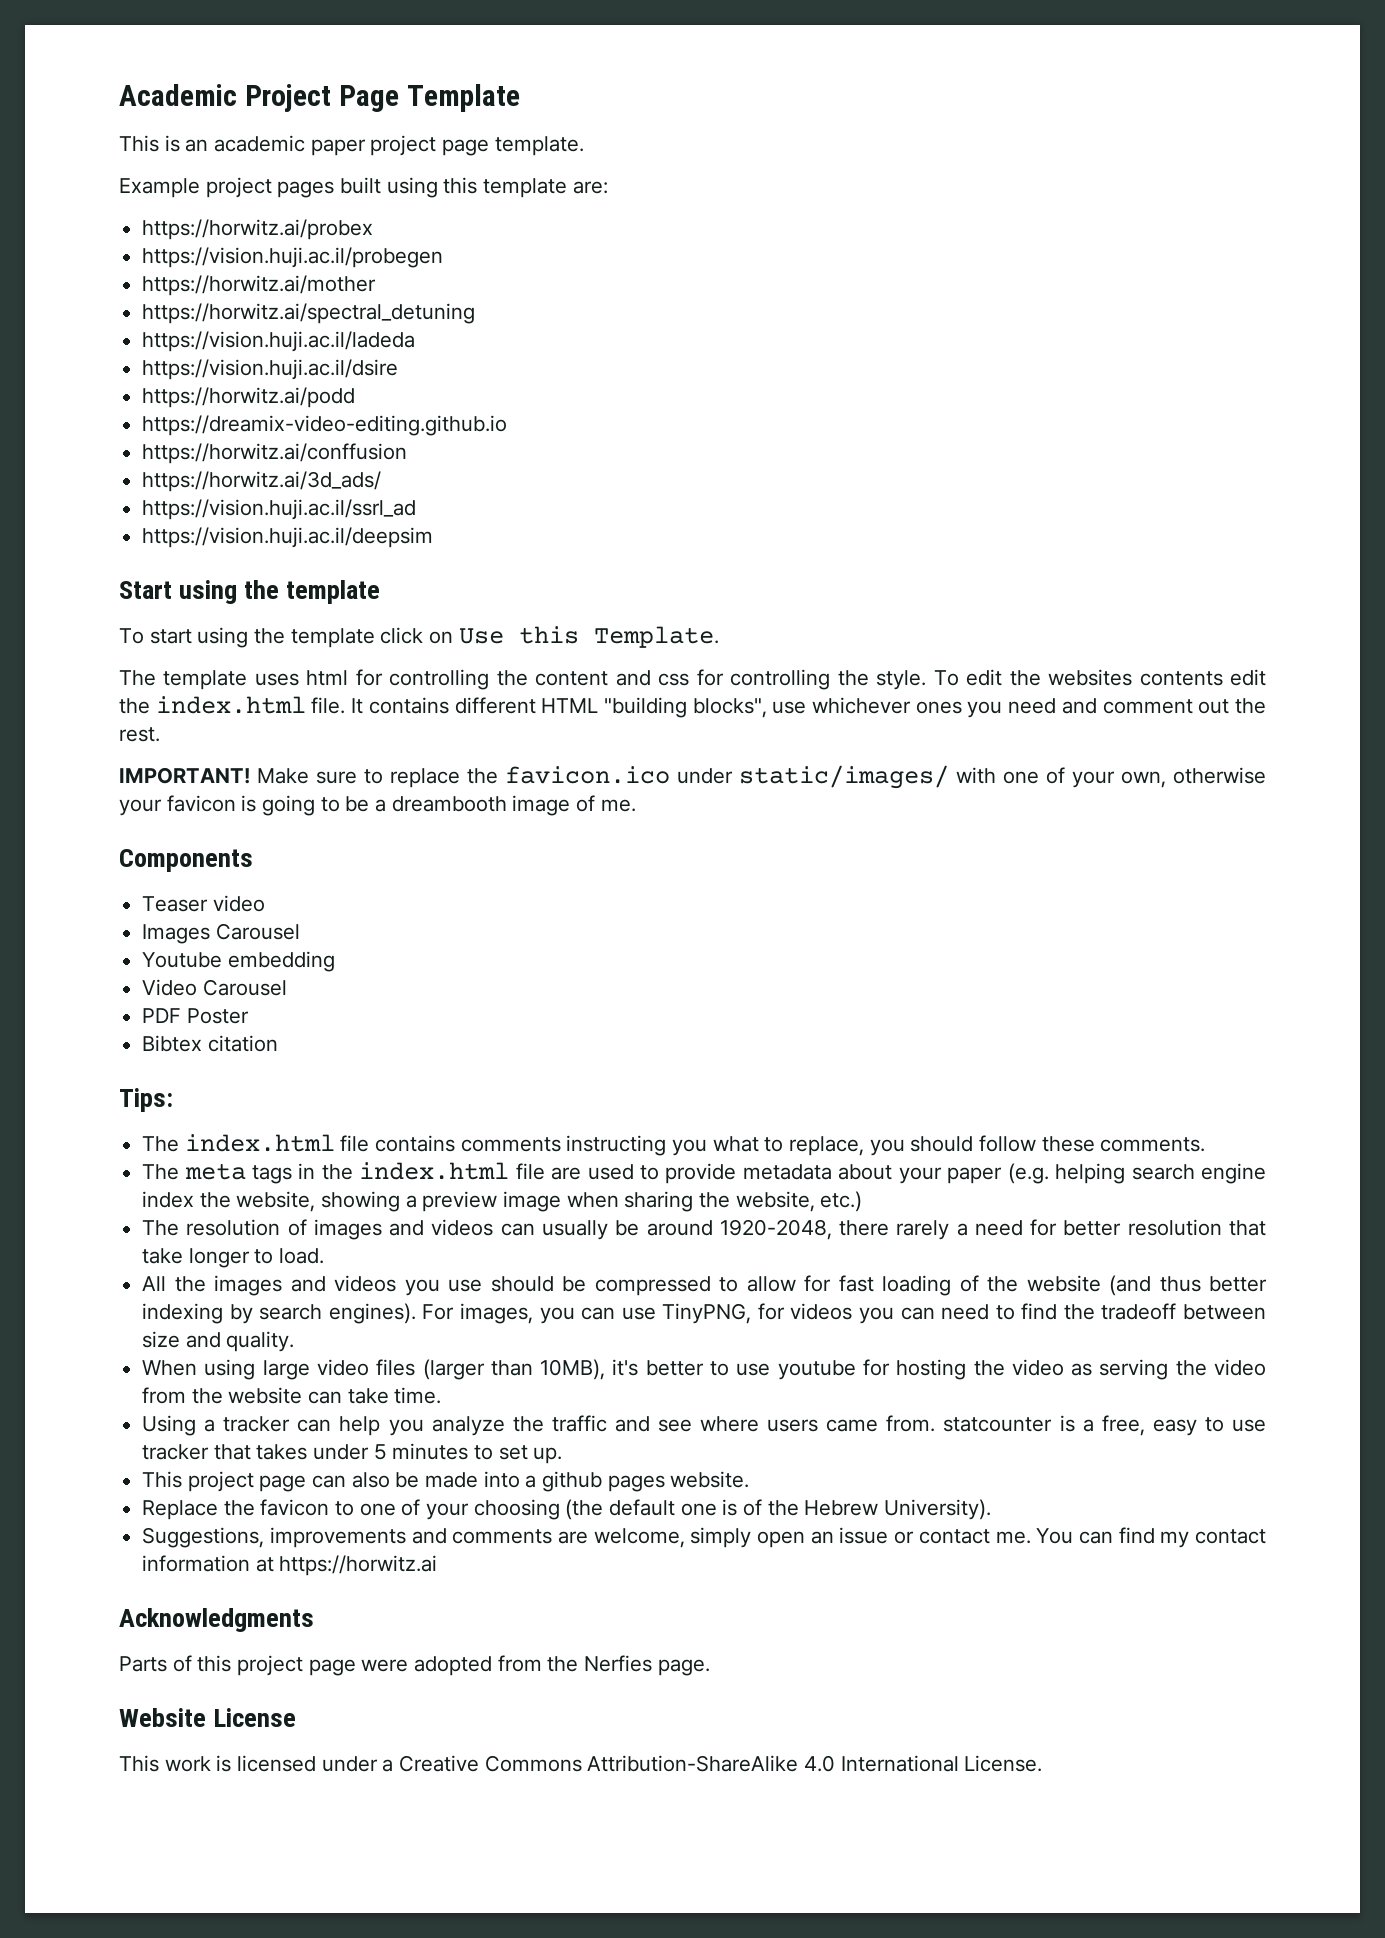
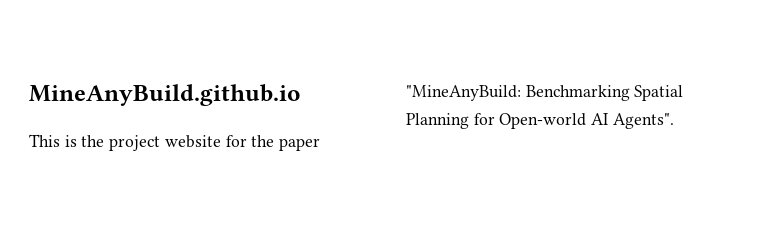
- Academic Project Page Template
- This is an academic paper project page template.
- Example project pages built using this template are:
- https://horwitz.ai/probex
- https://vision.huji.ac.il/probegen
- https://horwitz.ai/mother
- https://horwitz.ai/spectral_detuning
- https://vision.huji.ac.il/ladeda
- https://vision.huji.ac.il/dsire
- https://horwitz.ai/podd
- https://dreamix-video-editing.github.io
- https://horwitz.ai/conffusion
- https://horwitz.ai/3d_ads/
- https://vision.huji.ac.il/ssrl_ad
- https://vision.huji.ac.il/deepsim
- Start using the template
- To start using the template click on Use this Template.
- The template uses html for controlling the content and css for controlling the style. To edit the websites contents edit the index.html file. It contains different HTML "building blocks", use whichever ones you need and comment out the rest.
- IMPORTANT! Make sure to replace the favicon.ico under static/images/ with one of your own, otherwise your favicon is going to be a dreambooth image of me.
- Components
- Teaser video
- Images Carousel
- Youtube embedding
- Video Carousel
- PDF Poster
- Bibtex citation
- Tips:
- The index.html file contains comments instructing you what to replace, you should follow these comments.
- The meta tags in the index.html file are used to provide metadata about your paper (e.g. helping search engine index the website, showing a preview image when sharing the website, etc.)
- The resolution of images and videos can usually be around 1920-2048, there rarely a need for better resolution that take longer to load.
- All the images and videos you use should be compressed to allow for fast loading of the website (and thus better indexing by search engines). For images, you can use TinyPNG, for videos you can need to find the tradeoff between size and quality.
- When using large video files (larger than 10MB), it's better to use youtube for hosting the video as serving the video from the website can take time.
- Using a tracker can help you analyze the traffic and see where users came from. statcounter is a free, easy to use tracker that takes under 5 minutes to set up.
- This project page can also be made into a github pages website.
- Replace the favicon to one of your choosing (the default one is of the Hebrew University).
- Suggestions, improvements and comments are welcome, simply open an issue or contact me. You can find my contact information at https://horwitz.ai
- Acknowledgments
- Parts of this project page were adopted from the Nerfies page.
- Website License
- This work is licensed under a Creative Commons Attribution-ShareAlike 4.0 International License.
+ MineAnyBuild.github.io
+ This is the project website for the paper "MineAnyBuild: Benchmarking Spatial Planning for Open-world AI Agents".

